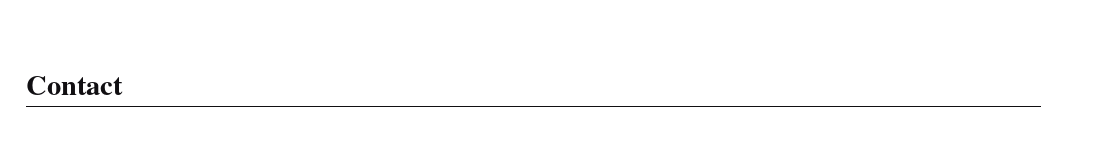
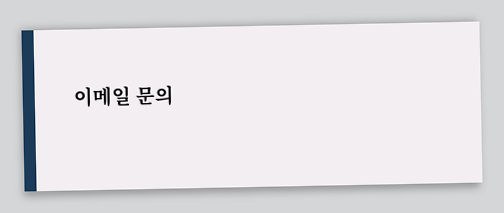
- Contact
+ 이메일 문의

